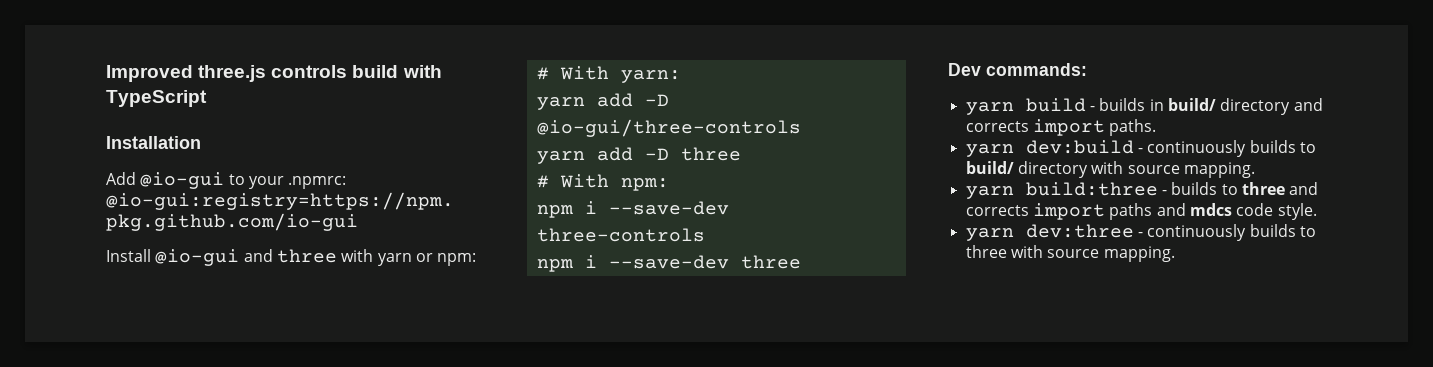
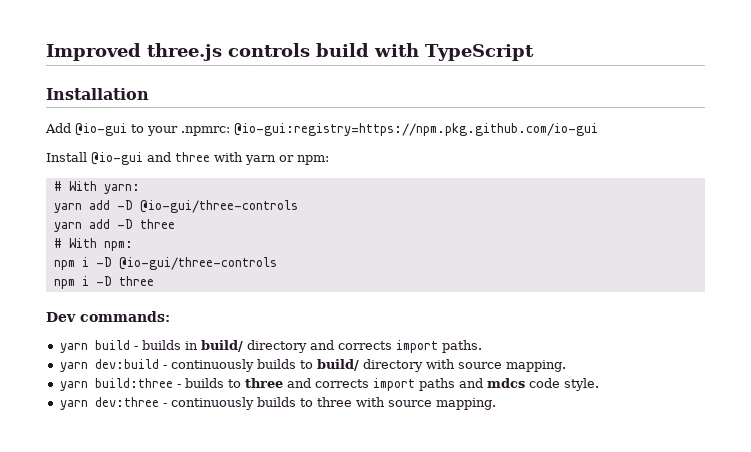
- npm i --save-dev three-controls
- npm i --save-dev three
+ npm i -D @io-gui/three-controls
+ npm i -D three

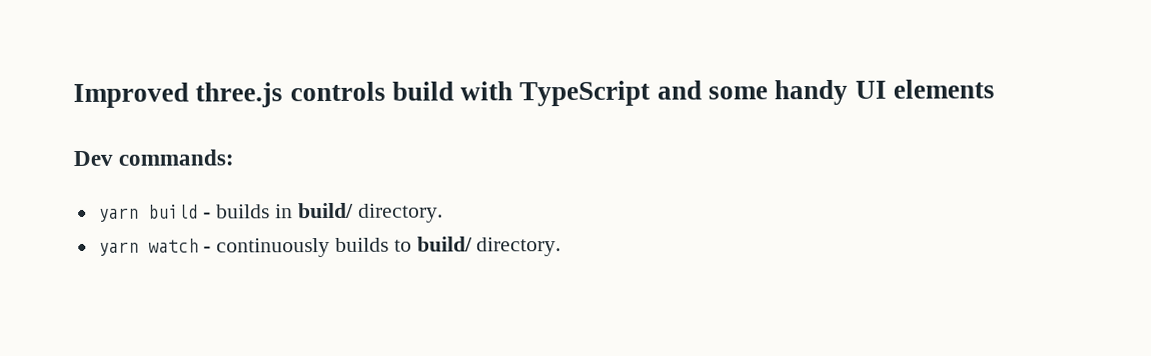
- Improved three.js controls build with TypeScript
- Installation
- Add @io-gui to your .npmrc: @io-gui:registry=https://npm.pkg.github.com/io-gui
- Install @io-gui and three with yarn or npm:
- # With yarn:
- yarn add -D @io-gui/three-controls
- yarn add -D three
- # With npm:
- npm i -D @io-gui/three-controls
- npm i -D three
+ Improved three.js controls build with TypeScript and some handy UI elements
- yarn build - builds in build/ directory and corrects import paths.
- yarn dev:build - continuously builds to build/ directory with source mapping.
- yarn build:three - builds to three and corrects import paths and mdcs code style.
- yarn dev:three - continuously builds to three with source mapping.
+ yarn build - builds in build/ directory.
+ yarn watch - continuously builds to build/ directory.

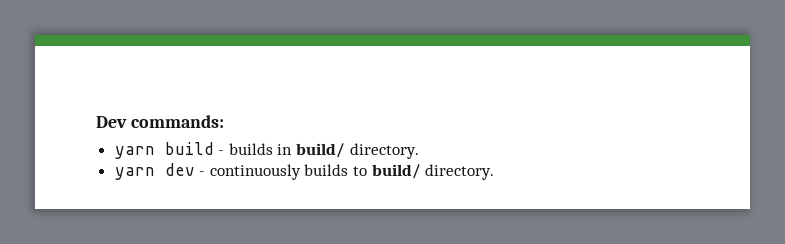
- Improved three.js controls build with TypeScript and some handy UI elements
- yarn watch - continuously builds to build/ directory.
+ yarn dev - continuously builds to build/ directory.

